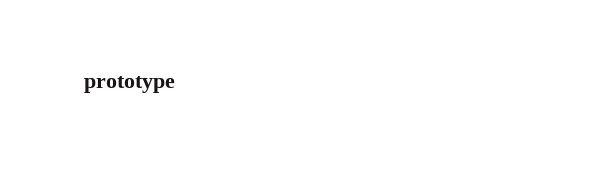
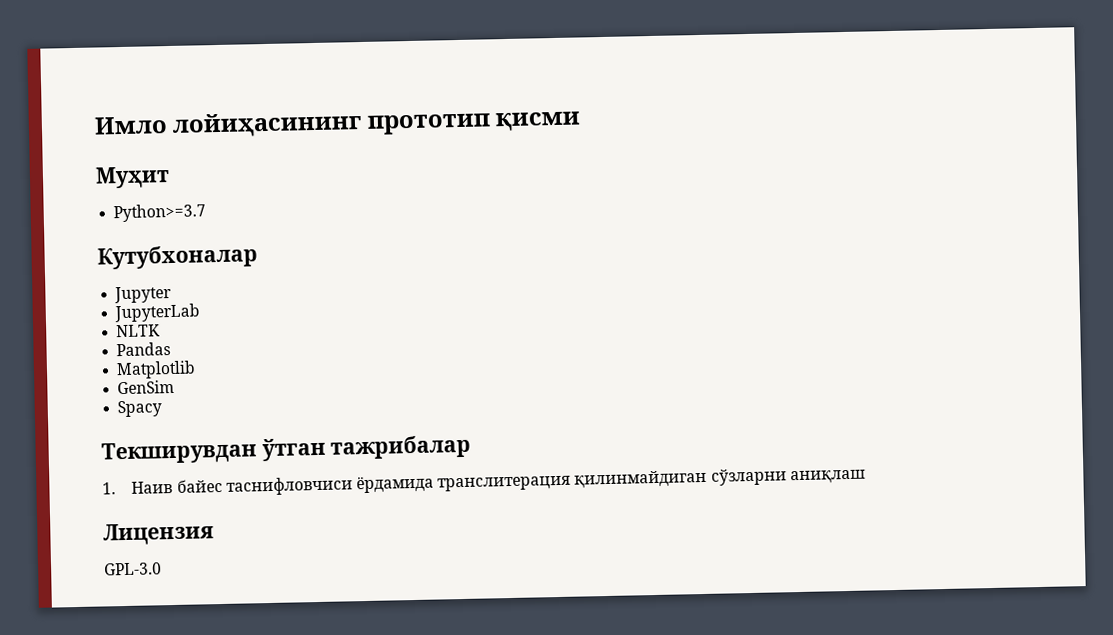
- prototype
+ Имло лойиҳасининг прототип қисми
+ Муҳит
+ Python>=3.7
+ Кутубхоналар
+ Jupyter
+ JupyterLab
+ NLTK
+ Pandas
+ Matplotlib
+ GenSim
+ Spacy
+ Текширувдан ўтган тажрибалар
+ 1. Наив байес таснифловчиси ёрдамида транслитерация қилинмайдиган сўзларни аниқлаш
+ Лицензия
+ GPL-3.0

